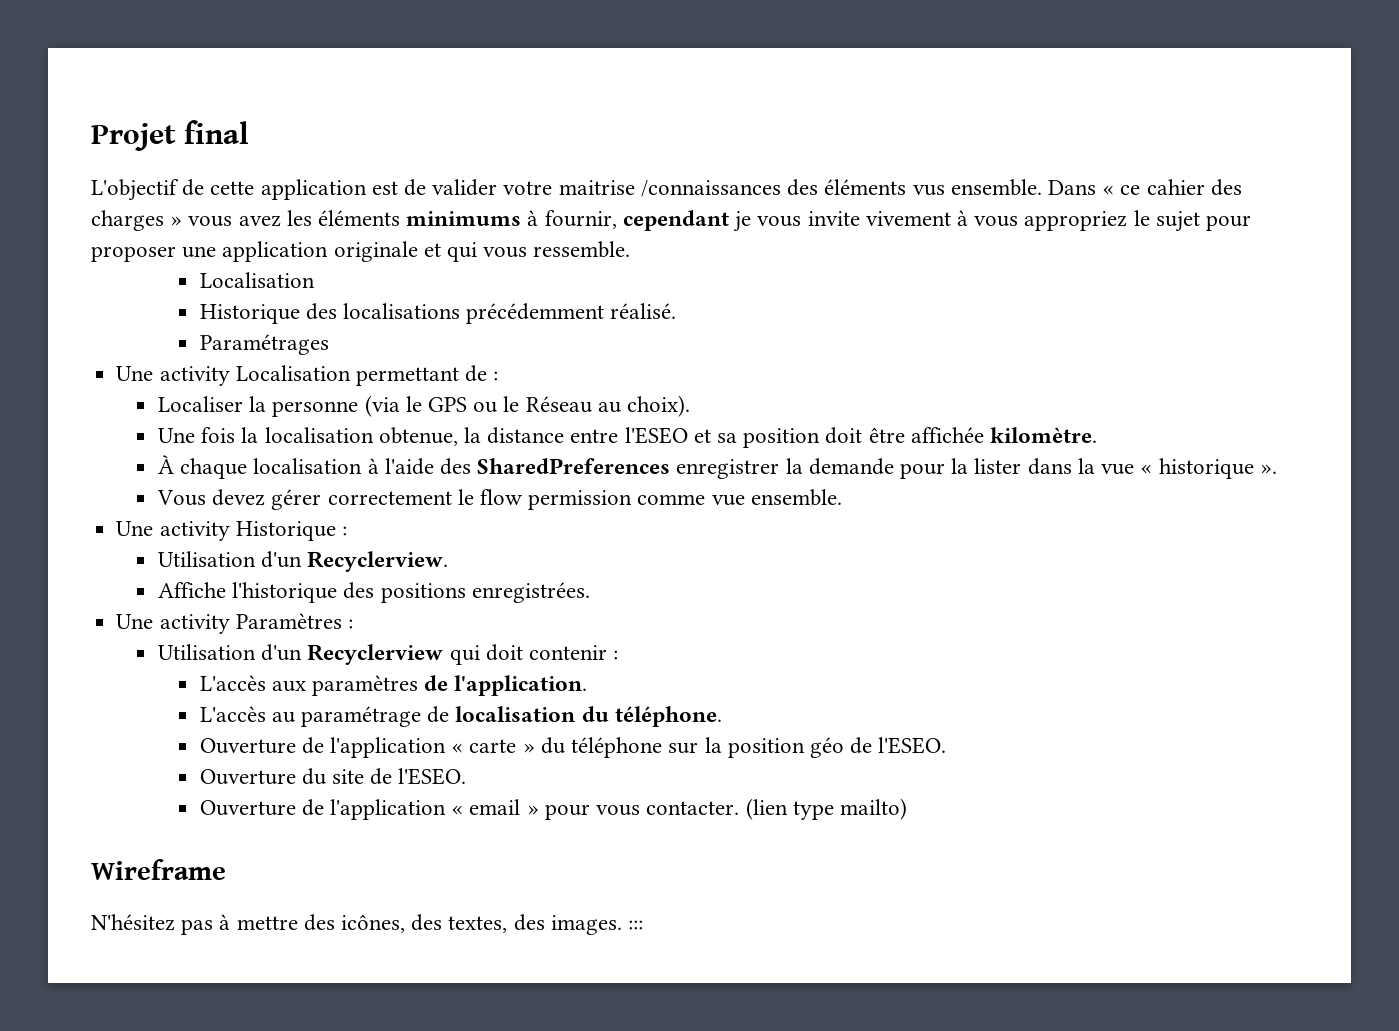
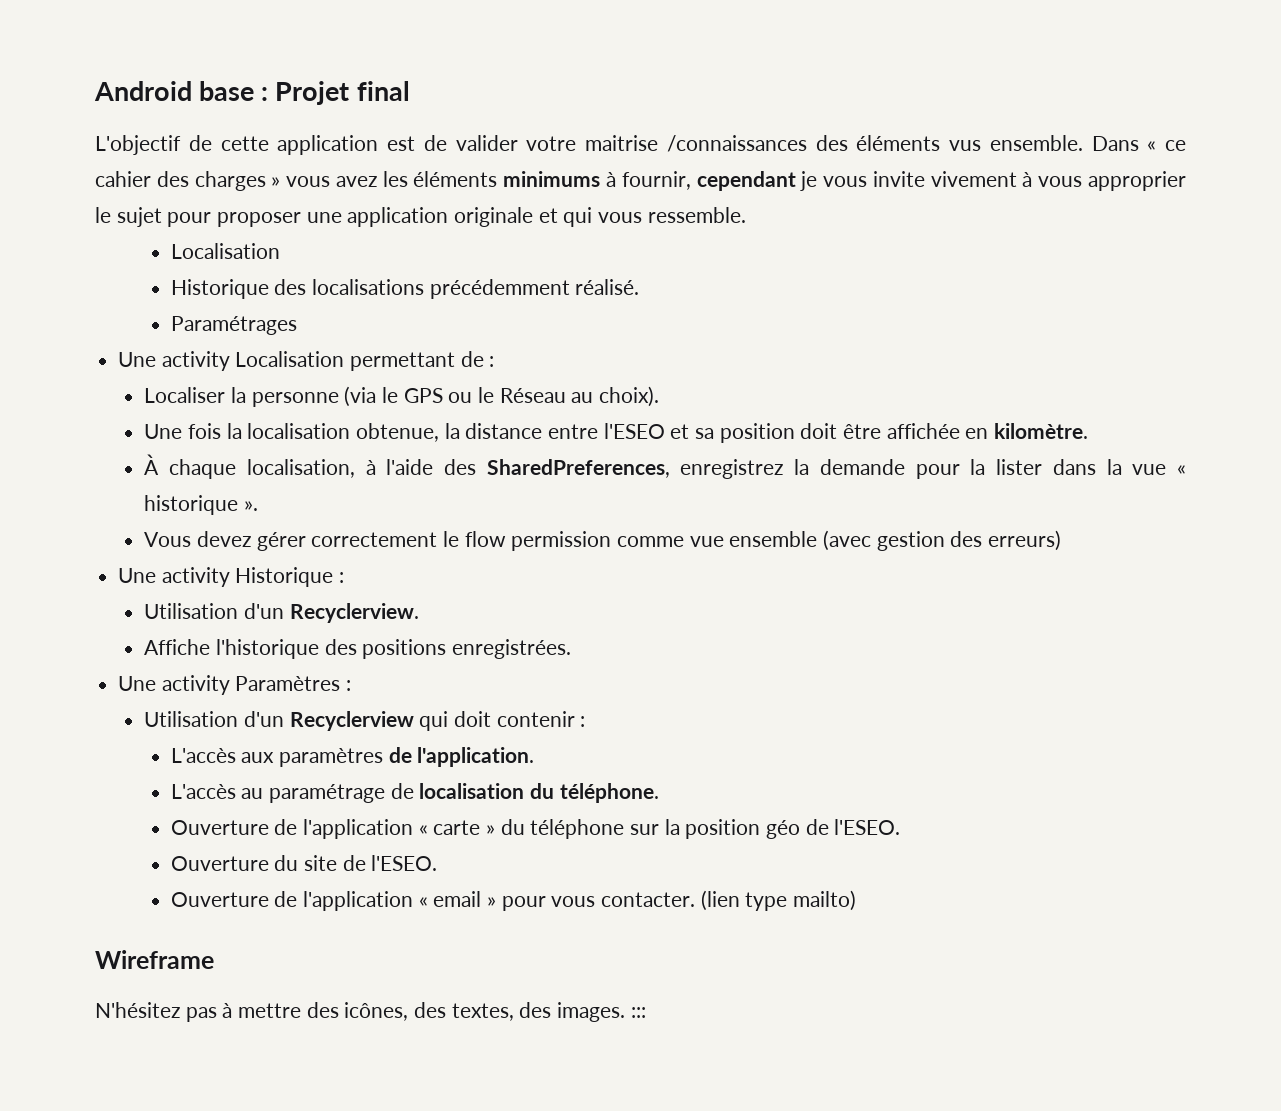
- Projet final
+ Android base : Projet final
- Dans « ce cahier des charges » vous avez les éléments minimums à fournir, cependant je vous invite vivement à vous appropriez le sujet pour proposer une application originale et qui vous ressemble.
+ Dans « ce cahier des charges » vous avez les éléments minimums à fournir, cependant je vous invite vivement à vous approprier le sujet pour proposer une application originale et qui vous ressemble.
- Une fois la localisation obtenue, la distance entre l'ESEO et sa position doit être affichée kilomètre.
+ Une fois la localisation obtenue, la distance entre l'ESEO et sa position doit être affichée en kilomètre.
- À chaque localisation à l'aide des SharedPreferences enregistrer la demande pour la lister dans la vue « historique ».
+ À chaque localisation, à l'aide des SharedPreferences, enregistrez la demande pour la lister dans la vue « historique ».
- Vous devez gérer correctement le flow permission comme vue ensemble.
+ Vous devez gérer correctement le flow permission comme vue ensemble (avec gestion des erreurs)

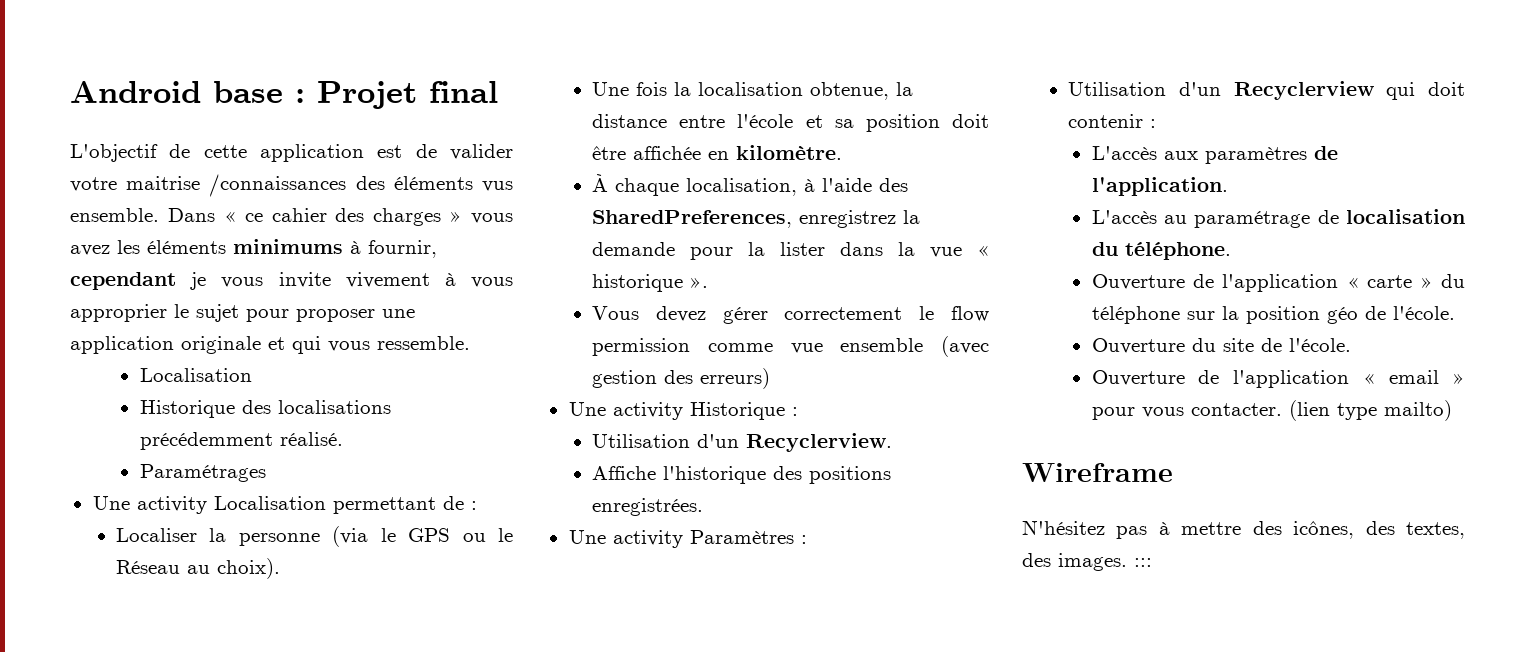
- Une fois la localisation obtenue, la distance entre l'ESEO et sa position doit être affichée en kilomètre.
+ Une fois la localisation obtenue, la distance entre l'école et sa position doit être affichée en kilomètre.
- Ouverture de l'application « carte » du téléphone sur la position géo de l'ESEO.
+ Ouverture de l'application « carte » du téléphone sur la position géo de l'école.
- Ouverture du site de l'ESEO.
+ Ouverture du site de l'école.

